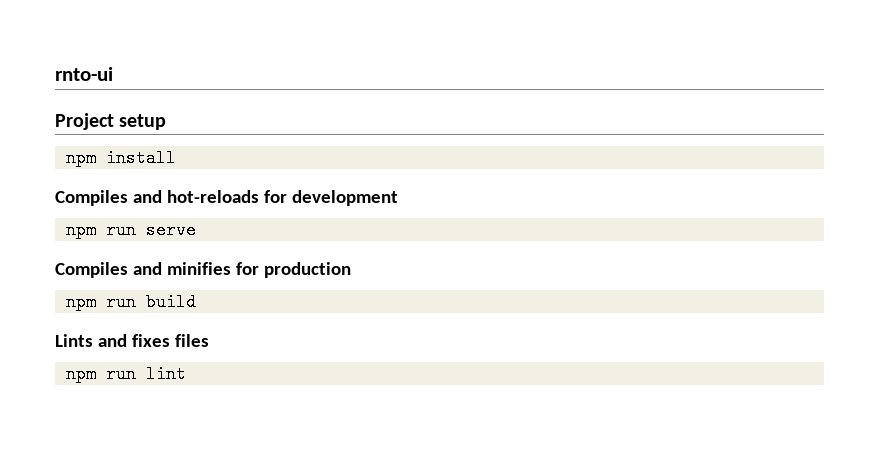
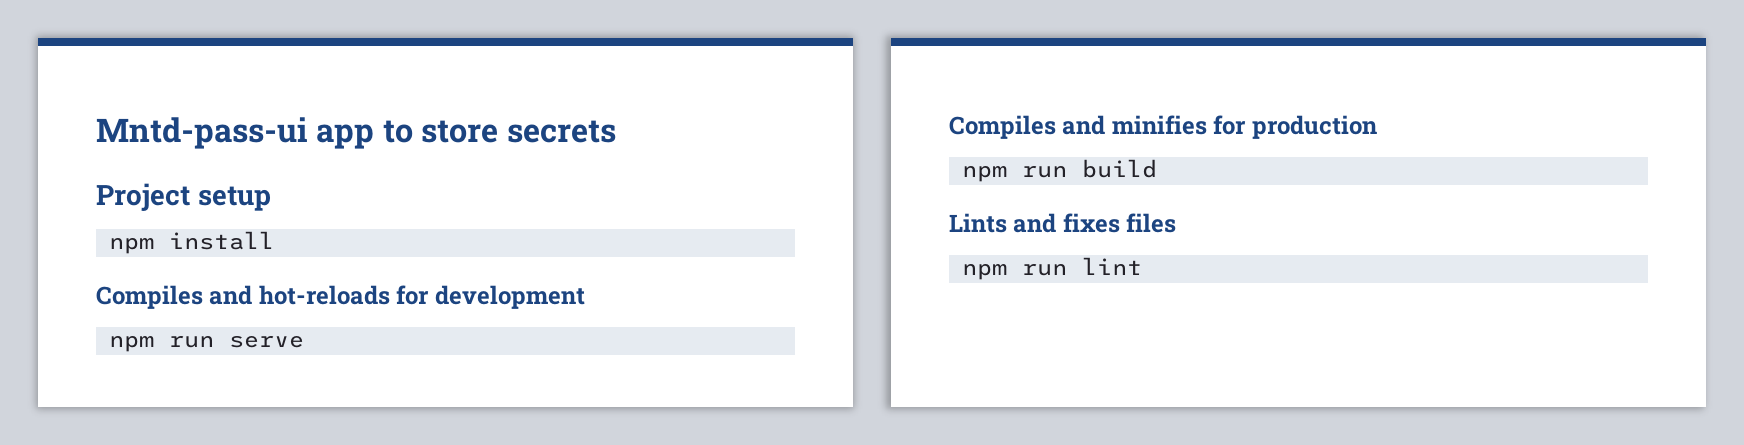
- rnto-ui
+ Mntd-pass-ui app to store secrets

